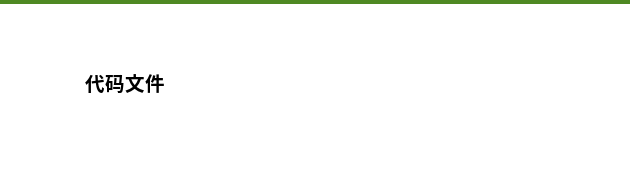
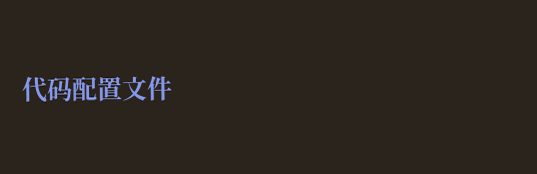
- 代码文件
+ 代码配置文件

